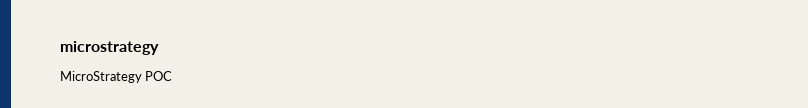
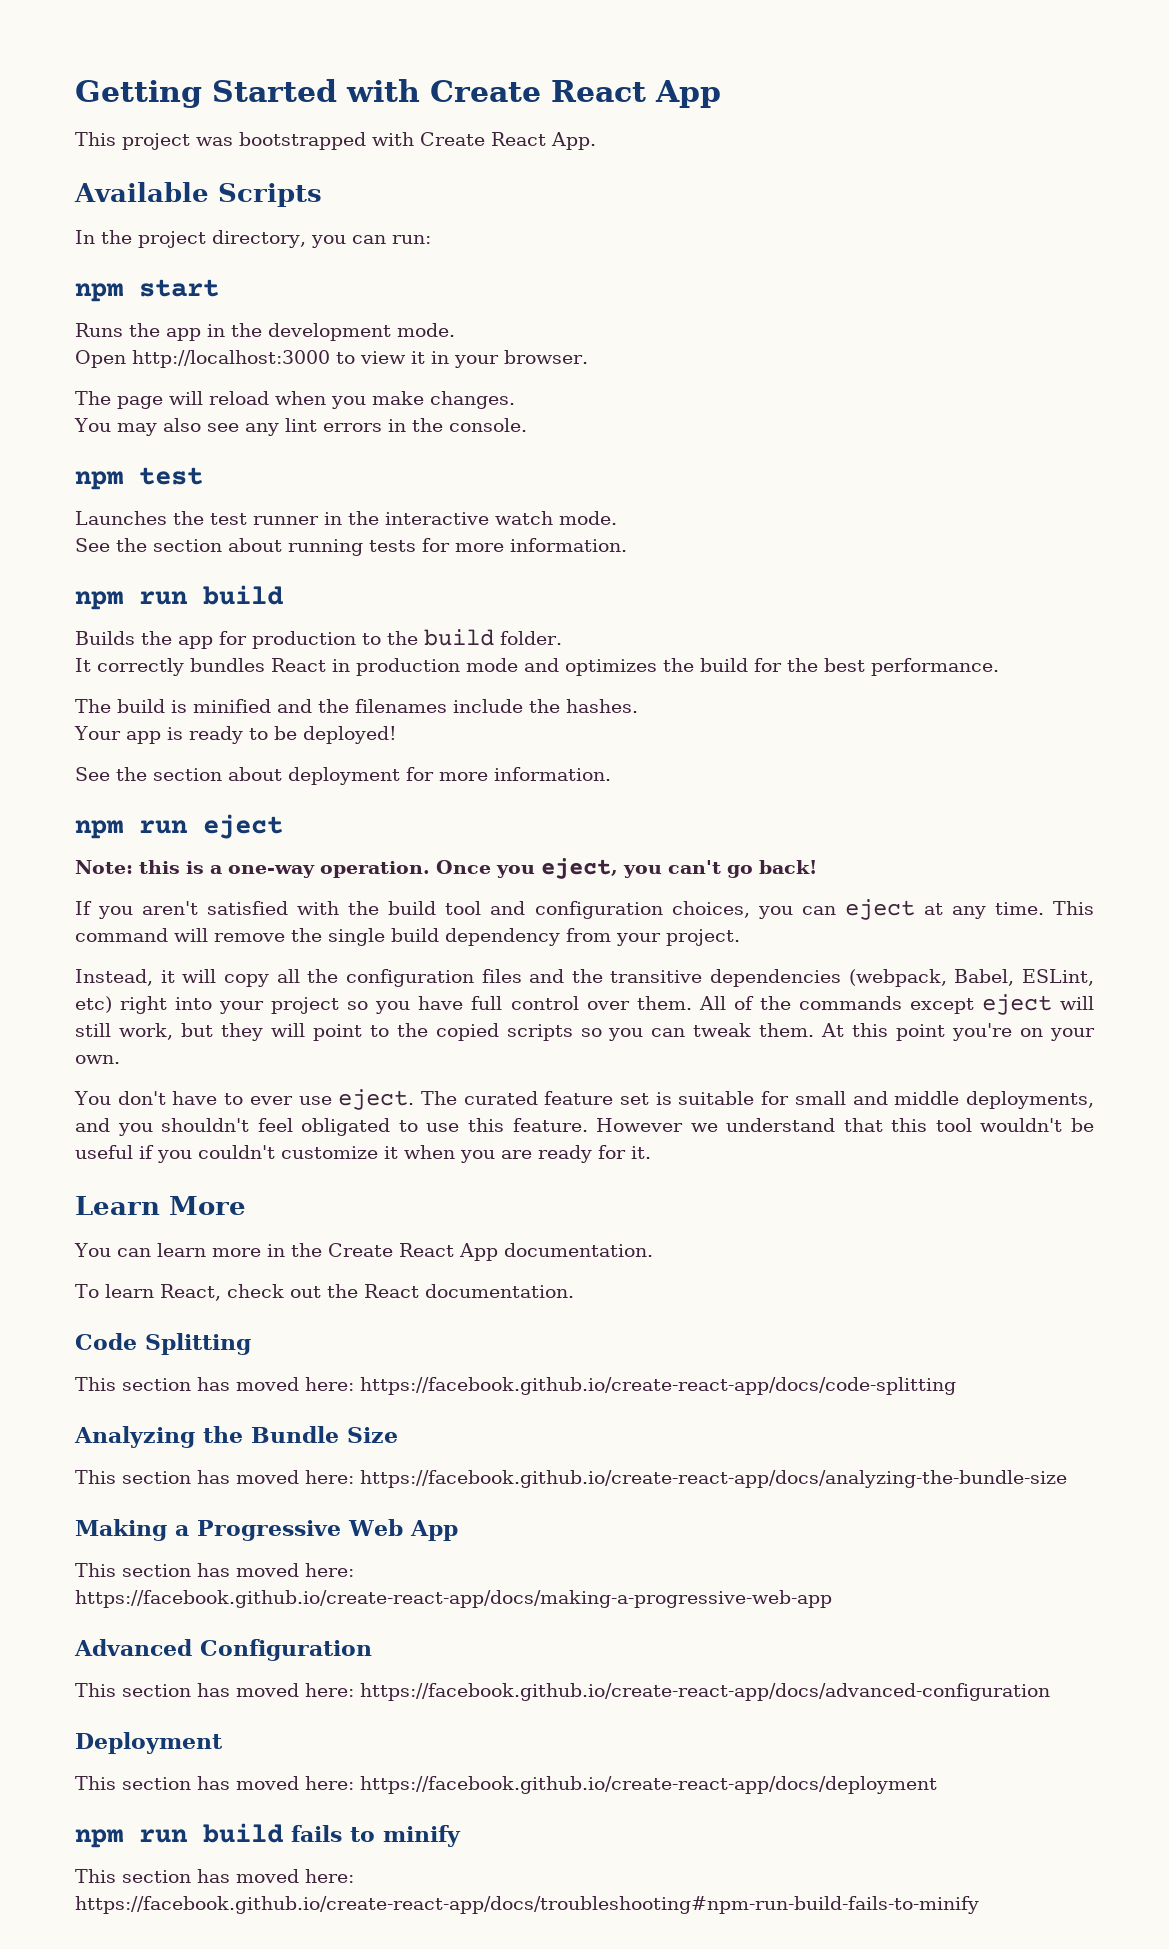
- microstrategy
- MicroStrategy POC
+ Getting Started with Create React App
+ This project was bootstrapped with Create React App.
+ Available Scripts
+ In the project directory, you can run:
+ npm start
+ Runs the app in the development mode.
+ Open http://localhost:3000 to view it in your browser.
+ The page will reload when you make changes.
+ You may also see any lint errors in the console.
+ npm test
+ Launches the test runner in the interactive watch mode.
+ See the section about running tests for more information.
+ npm run build
+ Builds the app for production to the build folder.
+ It correctly bundles React in production mode and optimizes the build for the best performance.
+ The build is minified and the filenames include the hashes.
+ Your app is ready to be deployed!
+ See the section about deployment for more information.
+ npm run eject
+ Note: this is a one-way operation. Once you eject, you can't go back!
+ If you aren't satisfied with the build tool and configuration choices, you can eject at any time. This command will remove the single build dependency from your project.
+ Instead, it will copy all the configuration files and the transitive dependencies (webpack, Babel, ESLint, etc) right into your project so you have full control over them. All of the commands except eject will still work, but they will point to the copied scripts so you can tweak them. At this point you're on your own.
+ You don't have to ever use eject. The curated feature set is suitable for small and middle deployments, and you shouldn't feel obligated to use this feature. However we understand that this tool wouldn't be useful if you couldn't customize it when you are ready for it.
+ Learn More
+ You can learn more in the Create React App documentation.
+ To learn React, check out the React documentation.
+ Code Splitting
+ This section has moved here: https://facebook.github.io/create-react-app/docs/code-splitting
+ Analyzing the Bundle Size
+ This section has moved here: https://facebook.github.io/create-react-app/docs/analyzing-the-bundle-size
+ Making a Progressive Web App
+ This section has moved here: https://facebook.github.io/create-react-app/docs/making-a-progressive-web-app
+ Advanced Configuration
+ This section has moved here: https://facebook.github.io/create-react-app/docs/advanced-configuration
+ Deployment
+ This section has moved here: https://facebook.github.io/create-react-app/docs/deployment
+ npm run build fails to minify
+ This section has moved here: https://facebook.github.io/create-react-app/docs/troubleshooting#npm-run-build-fails-to-minify

